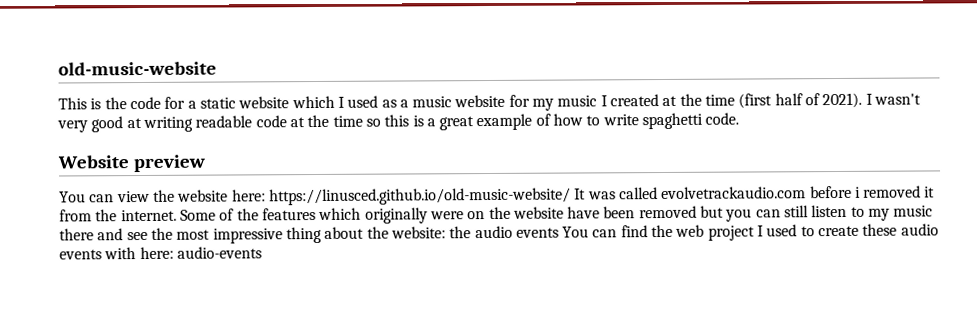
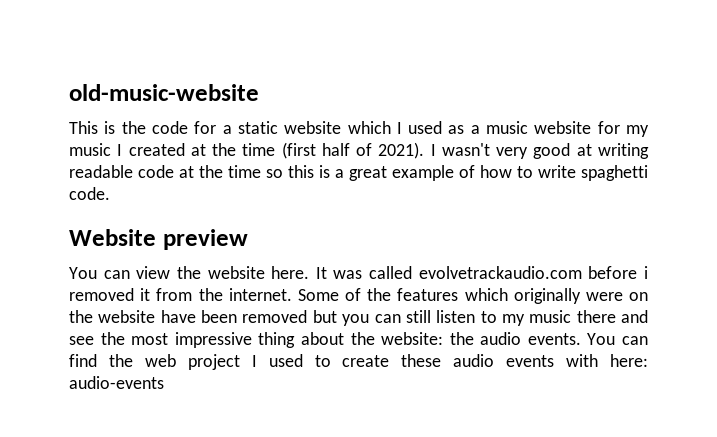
- You can view the website here: https://linusced.github.io/old-music-website/ It was called evolvetrackaudio.com before i removed it from the internet.
+ You can view the website here. It was called evolvetrackaudio.com before i removed it from the internet.
- Some of the features which originally were on the website have been removed but you can still listen to my music there and see the most impressive thing about the website: the audio events You can find the web project I used to create these audio events with here: audio-events
+ Some of the features which originally were on the website have been removed but you can still listen to my music there and see the most impressive thing about the website: the audio events. You can find the web project I used to create these audio events with here: audio-events

